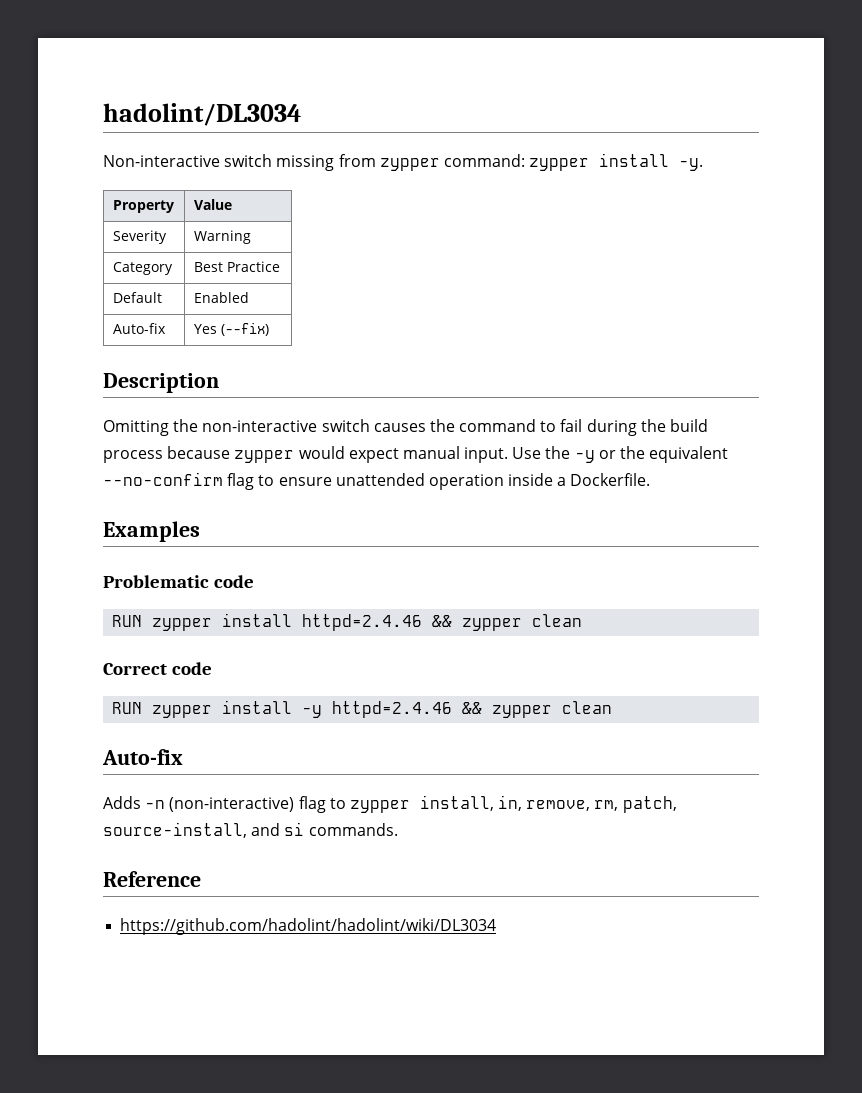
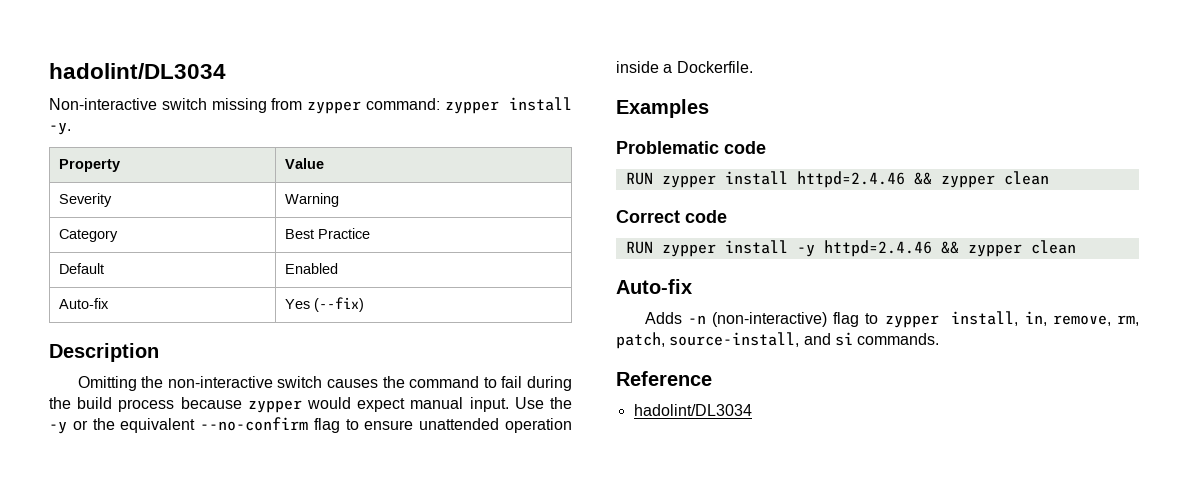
  Reference
- https://github.com/hadolint/hadolint/wiki/DL3034
+ hadolint/DL3034

